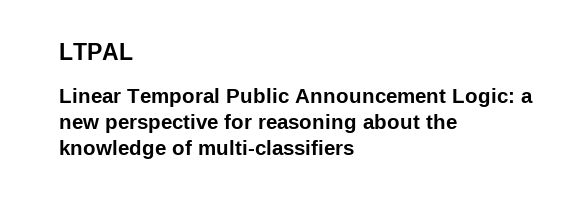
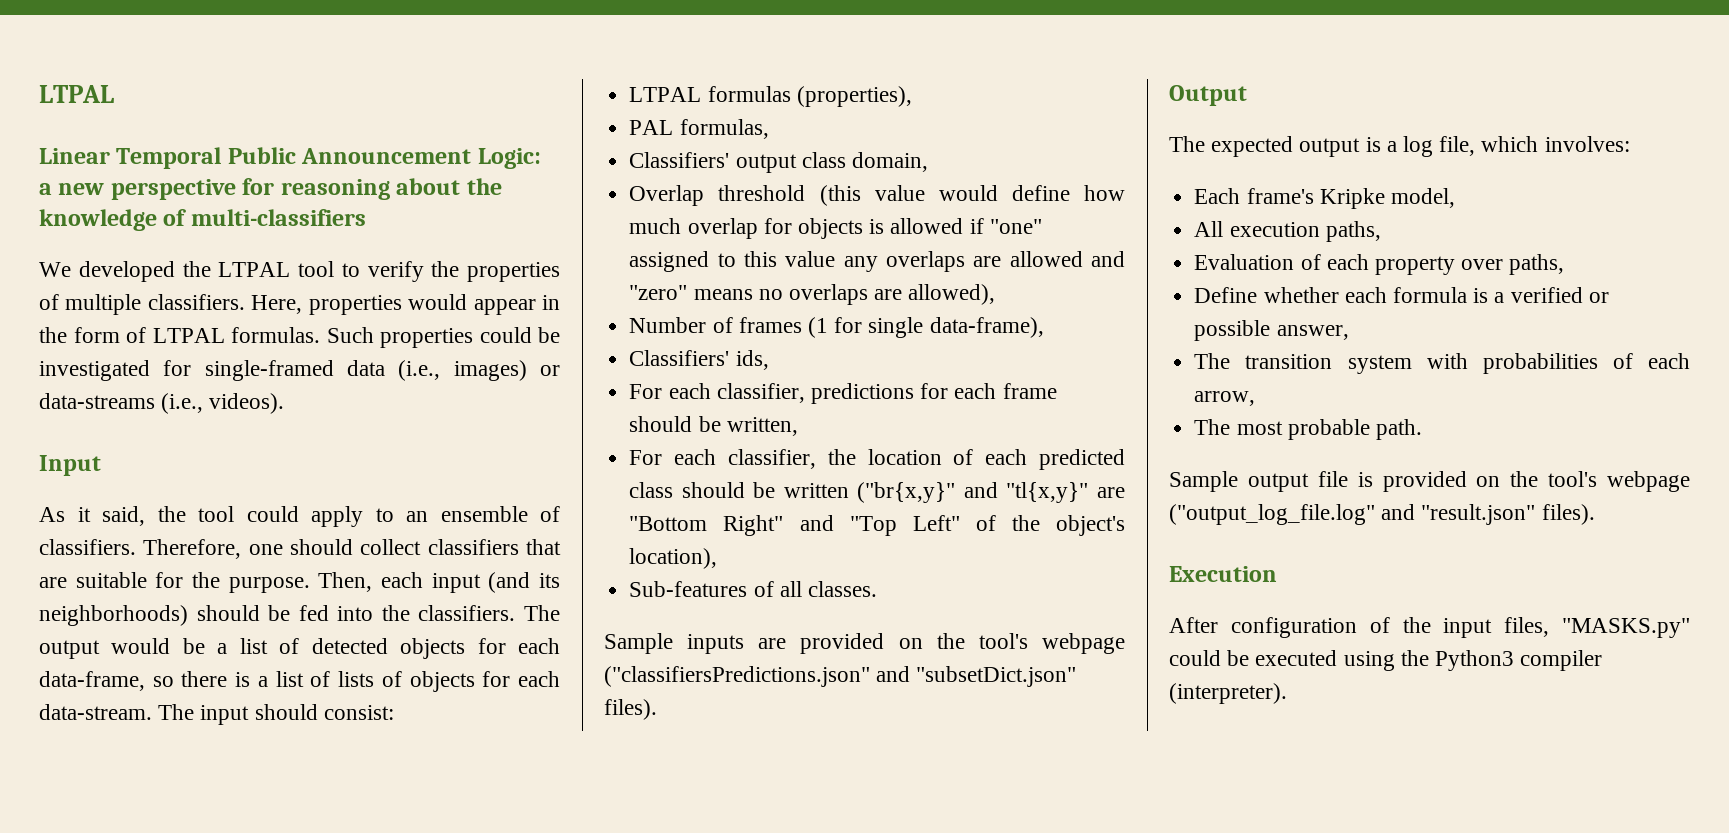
+ We developed the LTPAL tool to verify the properties of multiple classifiers. Here, properties would appear in the form of LTPAL formulas. Such properties could be investigated for single-framed data (i.e., images) or data-streams (i.e., videos).
+ Input
+ As it said, the tool could apply to an ensemble of classifiers. Therefore, one should collect classifiers that are suitable for the purpose. Then, each input (and its neighborhoods) should be fed into the classifiers. The output would be a list of detected objects for each data-frame, so there is a list of lists of objects for each data-stream. The input should consist:
+ LTPAL formulas (properties),
+ PAL formulas,
+ Classifiers' output class domain,
+ Overlap threshold (this value would define how much overlap for objects is allowed if "one" assigned to this value any overlaps are allowed and "zero" means no overlaps are allowed),
+ Number of frames (1 for single data-frame),
+ Classifiers' ids,
+ For each classifier, predictions for each frame should be written,
+ For each classifier, the location of each predicted class should be written ("br{x,y}" and "tl{x,y}" are "Bottom Right" and "Top Left" of the object's location),
+ Sub-features of all classes.
+ Sample inputs are provided on the tool's webpage ("classifiersPredictions.json" and "subsetDict.json" files).
+ Output
+ The expected output is a log file, which involves:
+ Each frame's Kripke model,
+ All execution paths,
+ Evaluation of each property over paths,
+ Define whether each formula is a verified or possible answer,
+ The transition system with probabilities of each arrow,
+ The most probable path.
+ Sample output file is provided on the tool's webpage ("output_log_file.log" and "result.json" files).
+ Execution
+ After configuration of the input files, "MASKS.py" could be executed using the Python3 compiler (interpreter).

